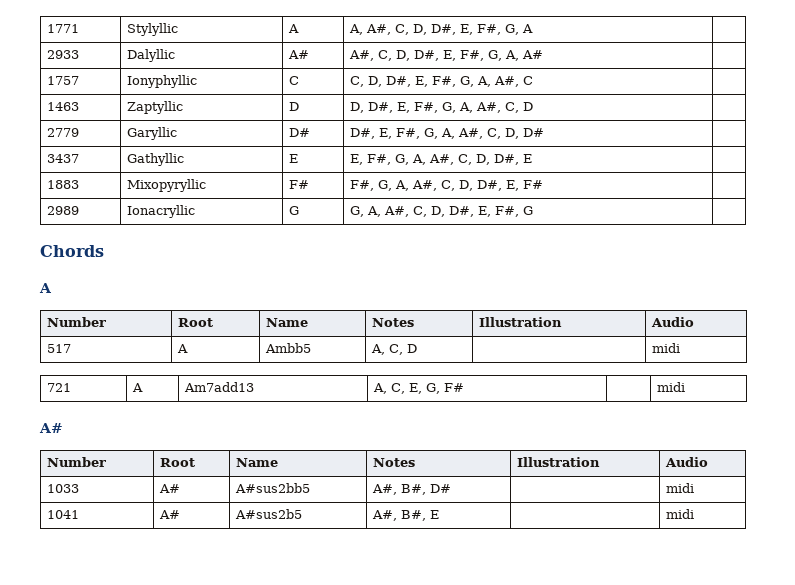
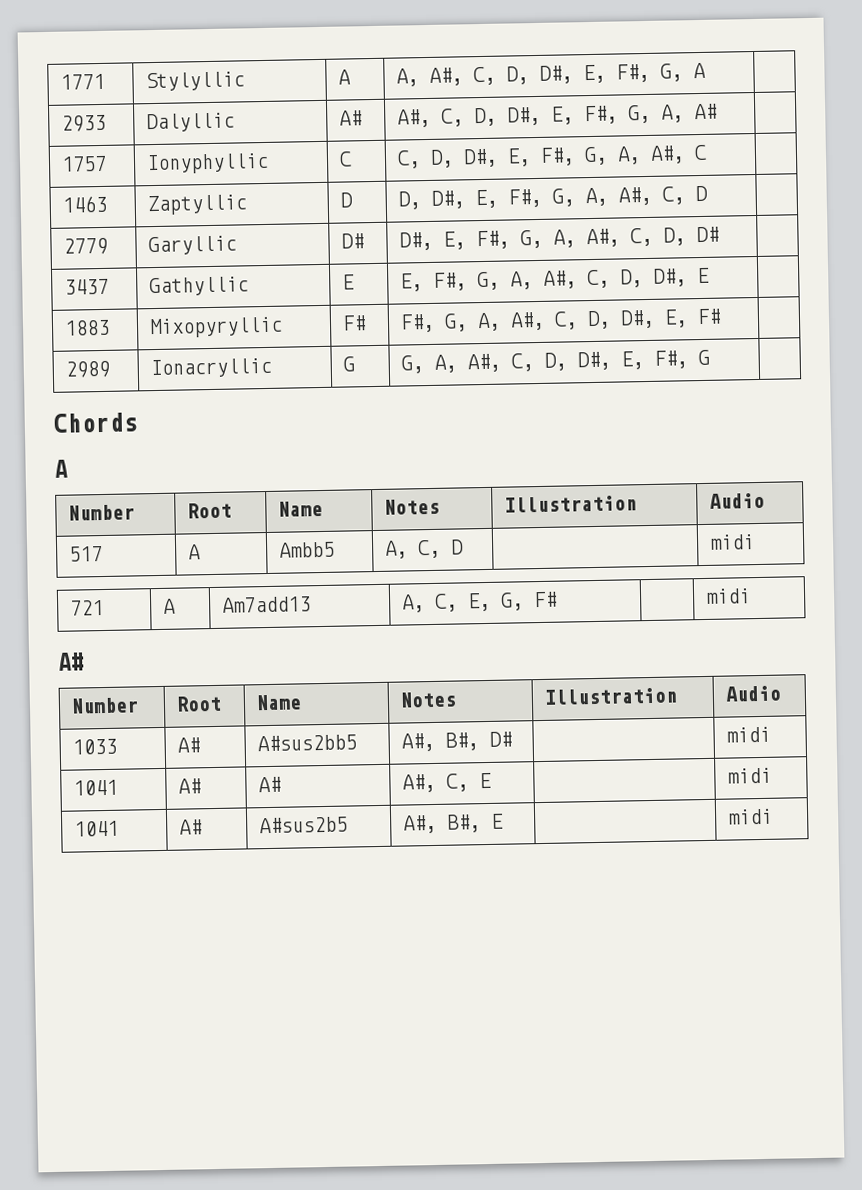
+ 1041 | A# | A# | A#, C, E | | midi

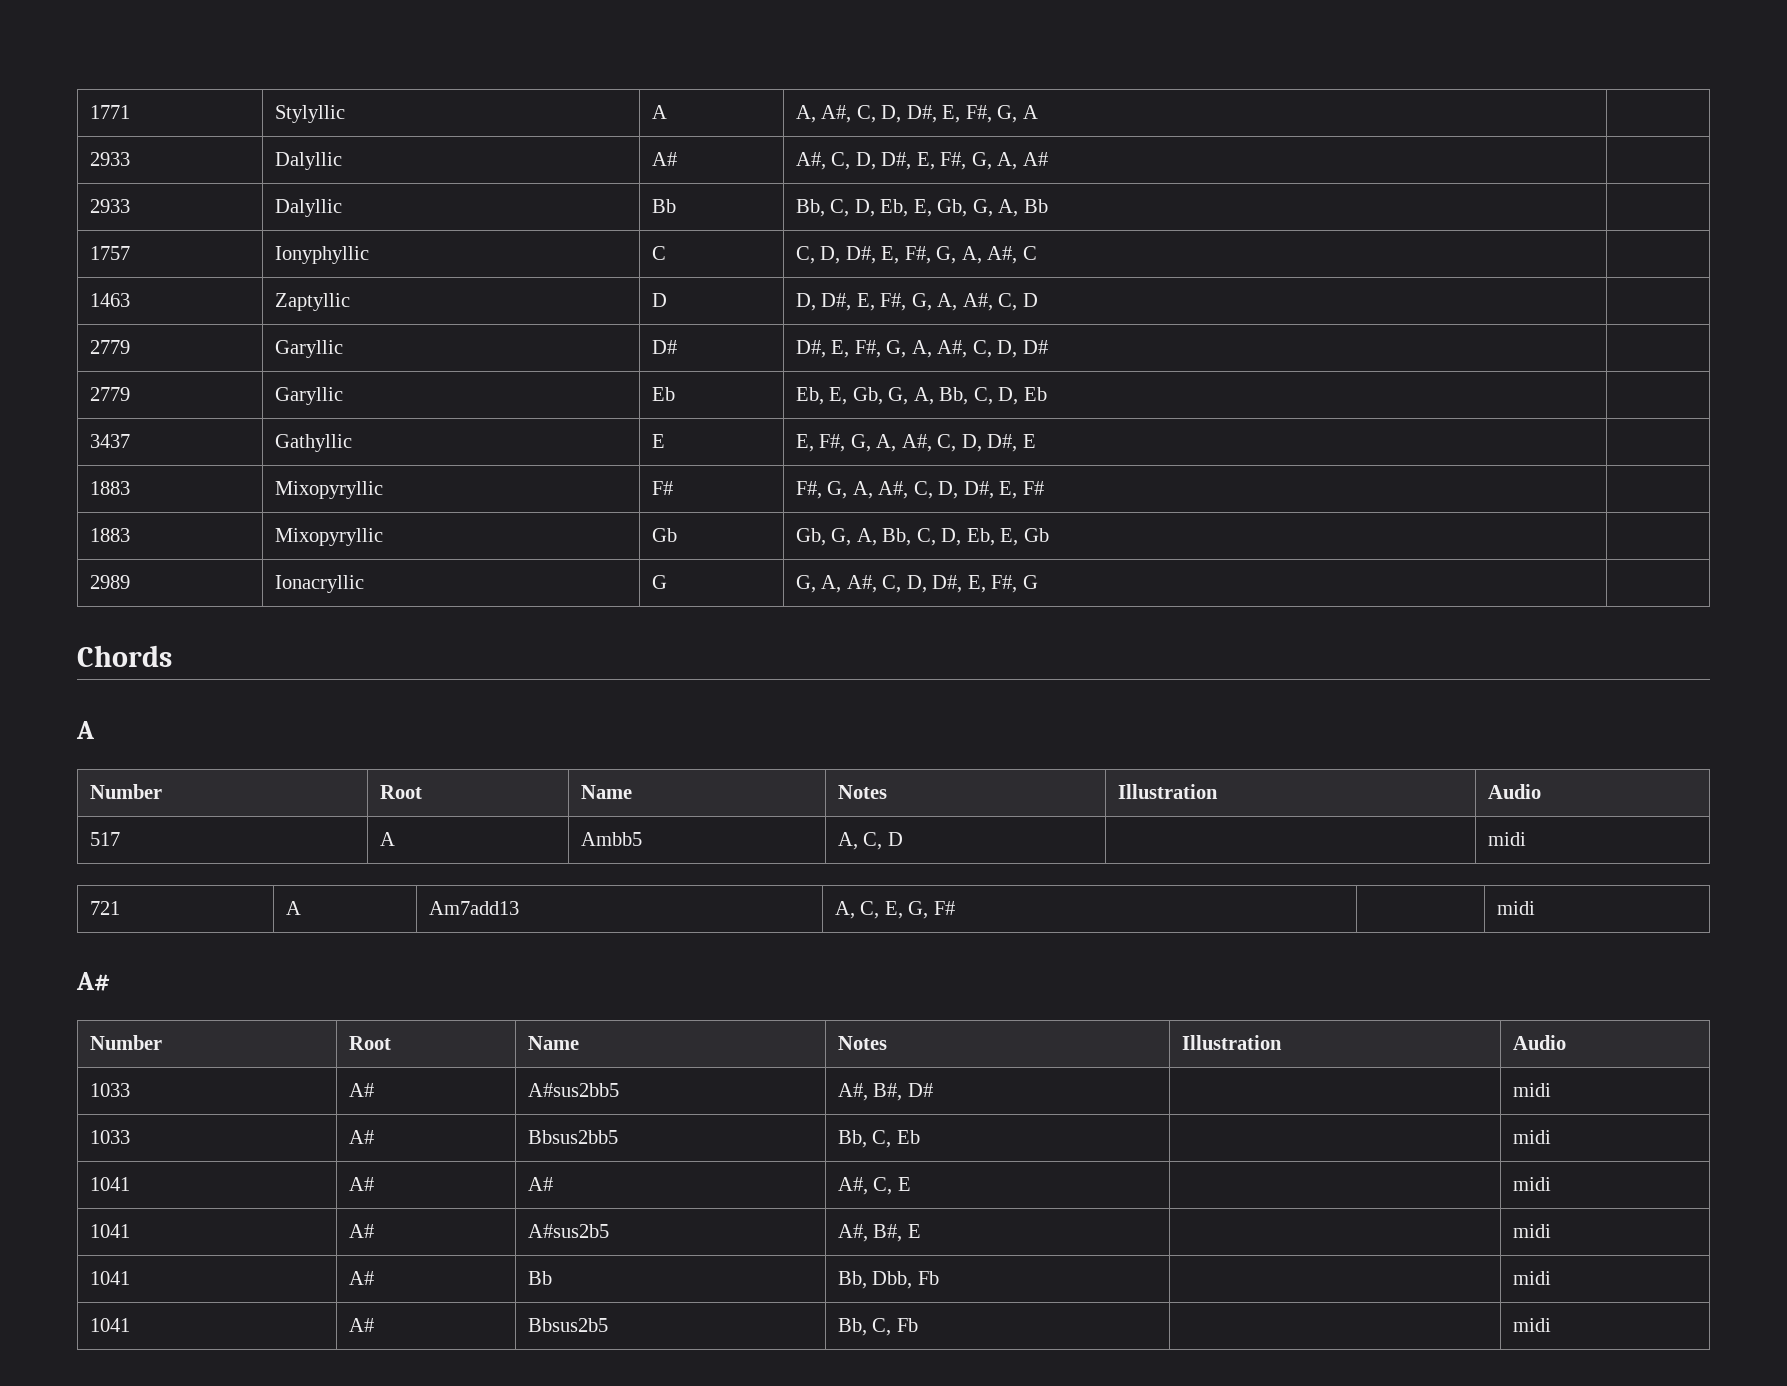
+ 2933 | Dalyllic | Bb | Bb, C, D, Eb, E, Gb, G, A, Bb |
+ 2779 | Garyllic | Eb | Eb, E, Gb, G, A, Bb, C, D, Eb |
+ 1883 | Mixopyryllic | Gb | Gb, G, A, Bb, C, D, Eb, E, Gb |
+ 1033 | A# | Bbsus2bb5 | Bb, C, Eb | | midi
+ 1041 | A# | Bb | Bb, Dbb, Fb | | midi
+ 1041 | A# | Bbsus2b5 | Bb, C, Fb | | midi

